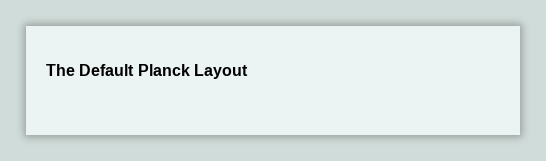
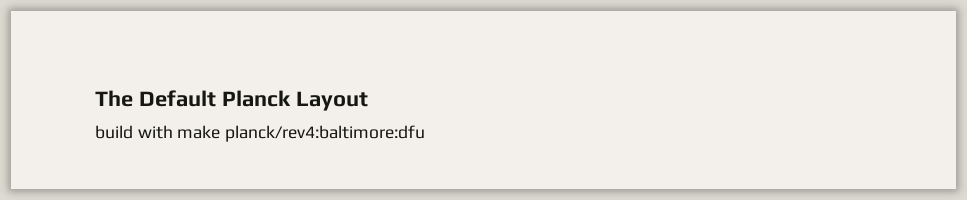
+ build with make planck/rev4:baltimore:dfu

